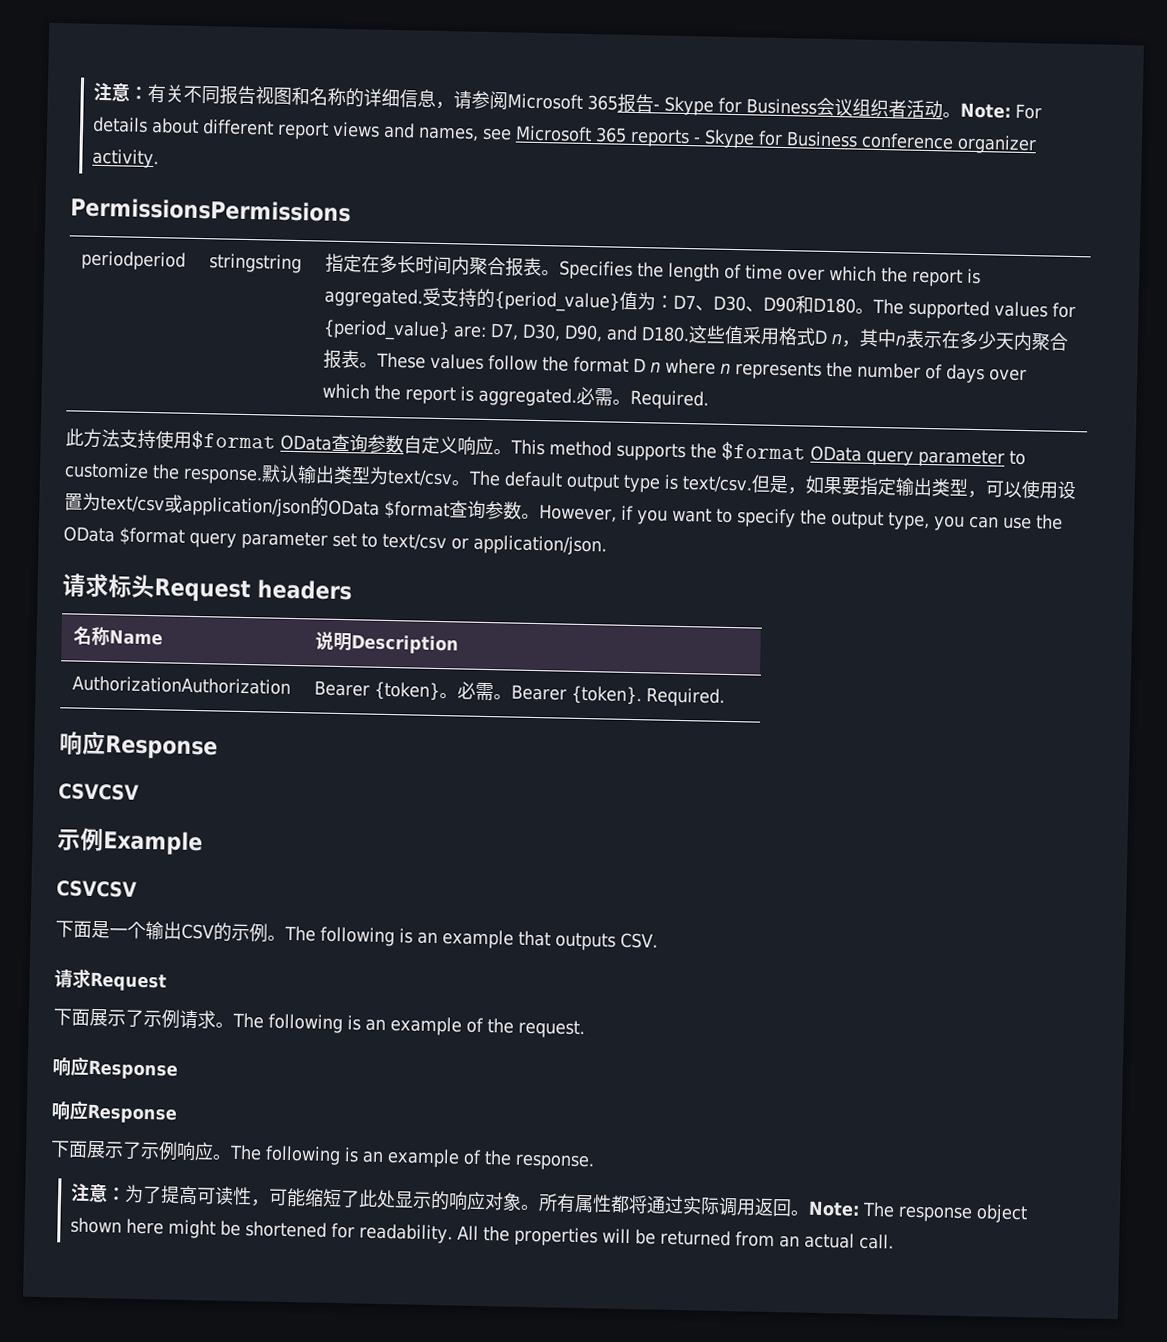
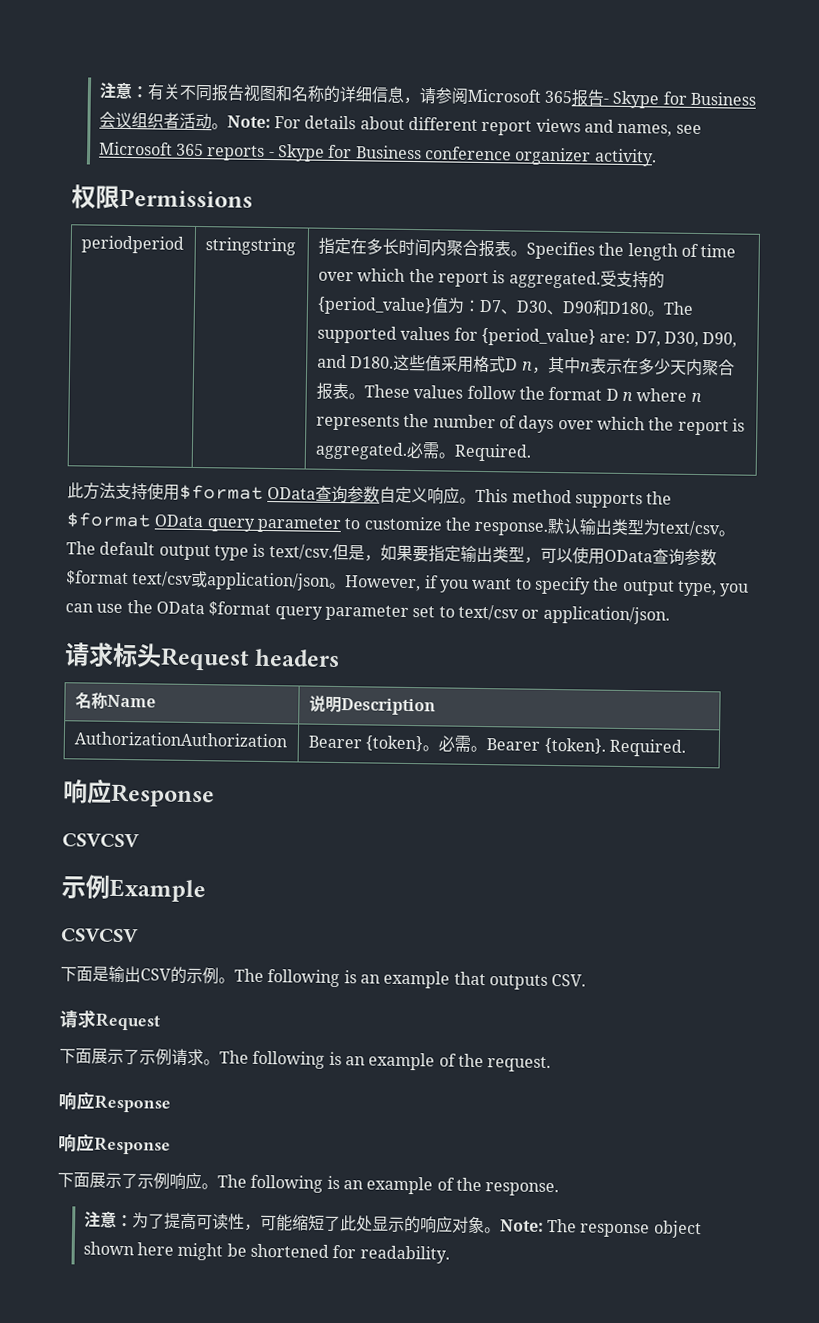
- PermissionsPermissions
+ 权限Permissions
- 但是，如果要指定输出类型，可以使用设置为text/csv或application/json的OData $format查询参数。
+ 但是，如果要指定输出类型，可以使用OData查询参数$format text/csv或application/json。
- 下面是一个输出CSV的示例。
+ 下面是输出CSV的示例。
- 所有属性都将通过实际调用返回。
- All the properties will be returned from an actual call.

